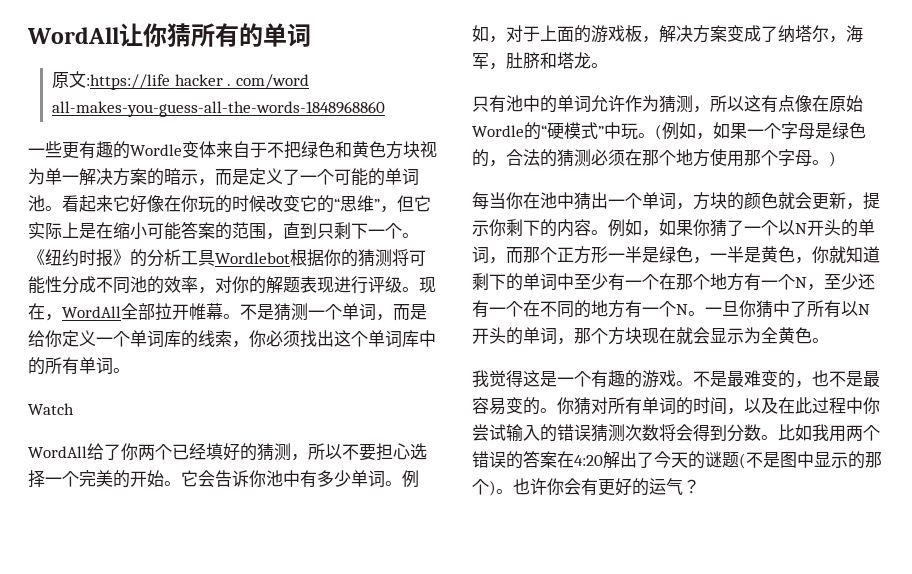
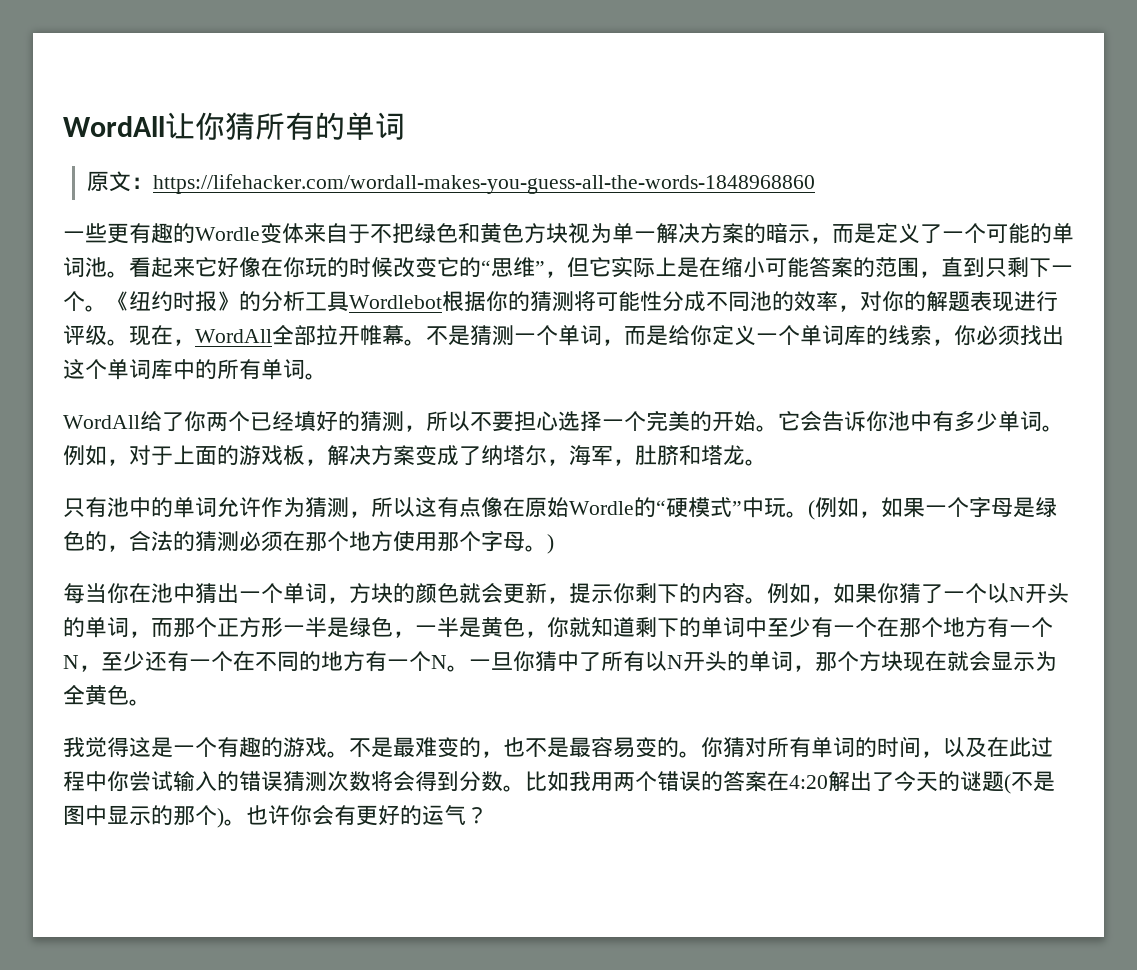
- 原文:https://life hacker . com/word all-makes-you-guess-all-the-words-1848968860
+ 原文：https://lifehacker.com/wordall-makes-you-guess-all-the-words-1848968860
- Watch

